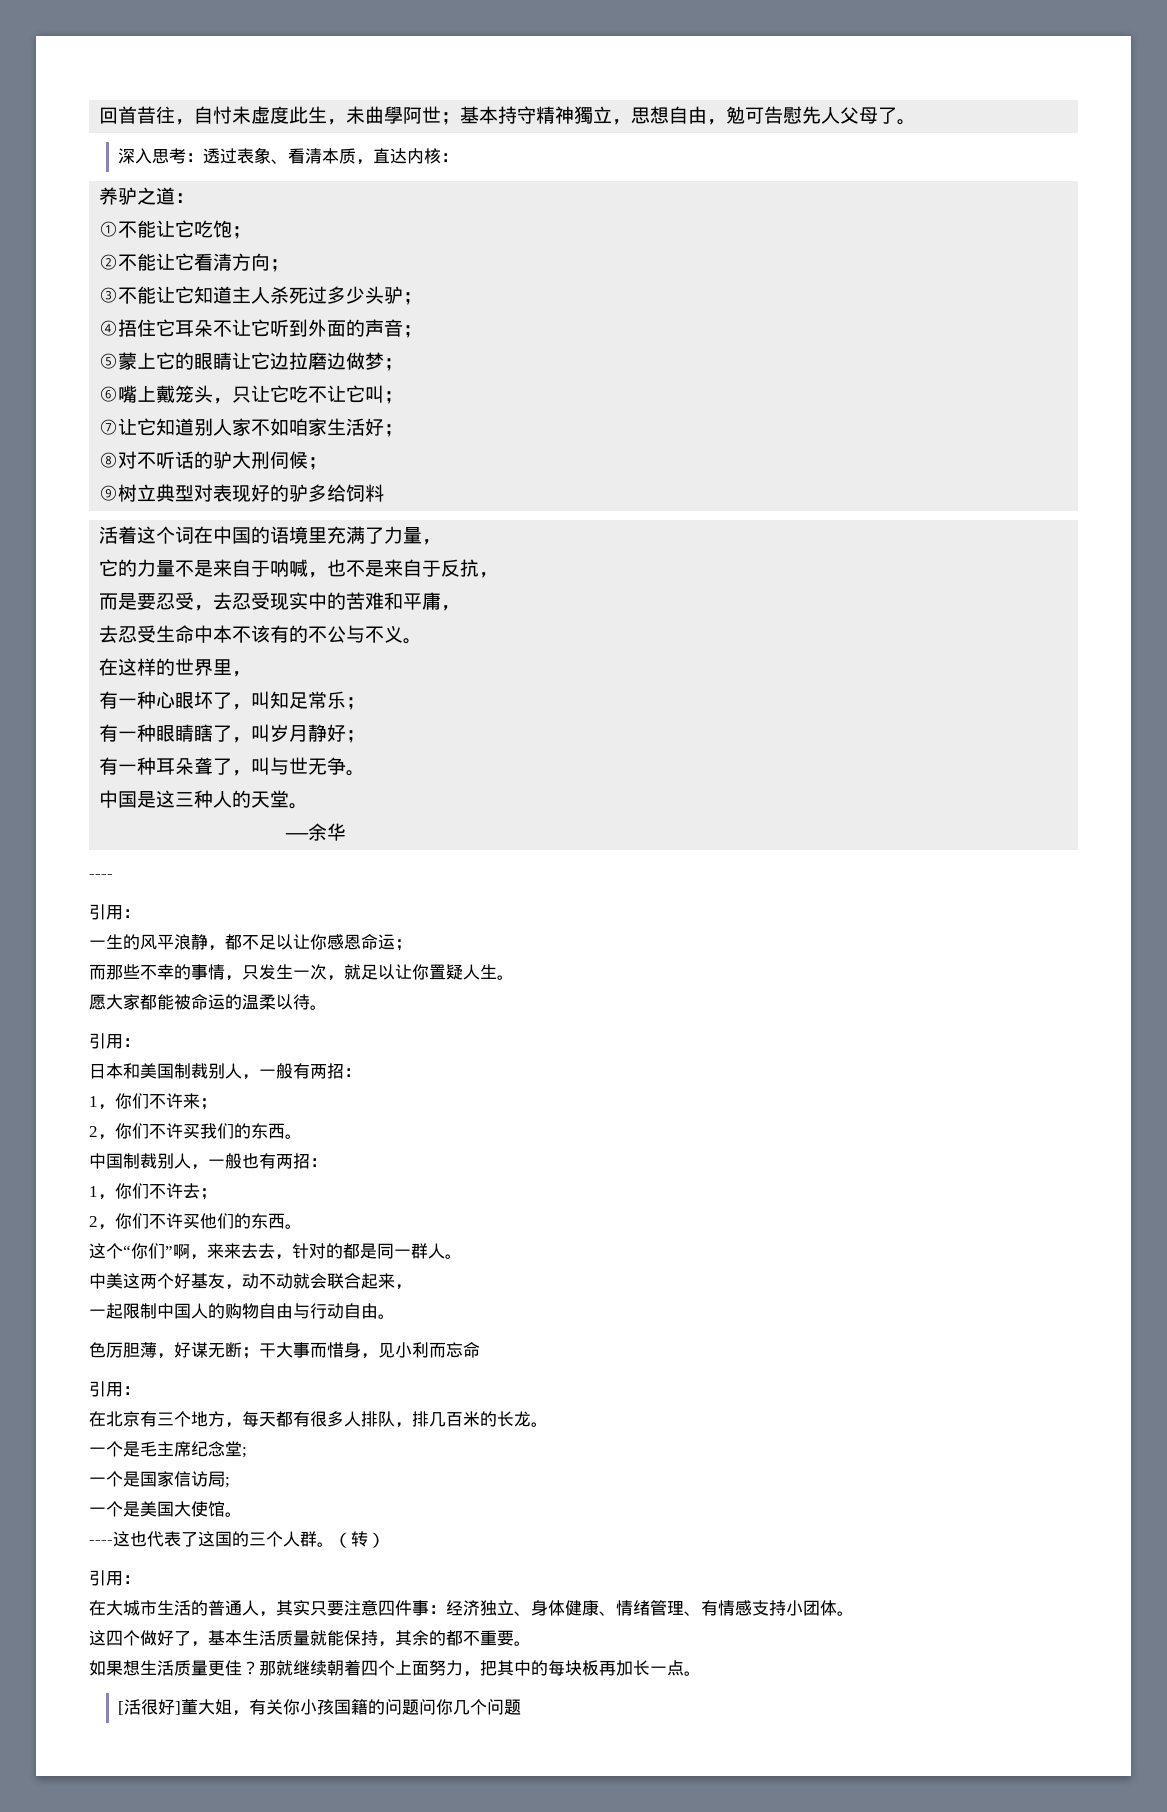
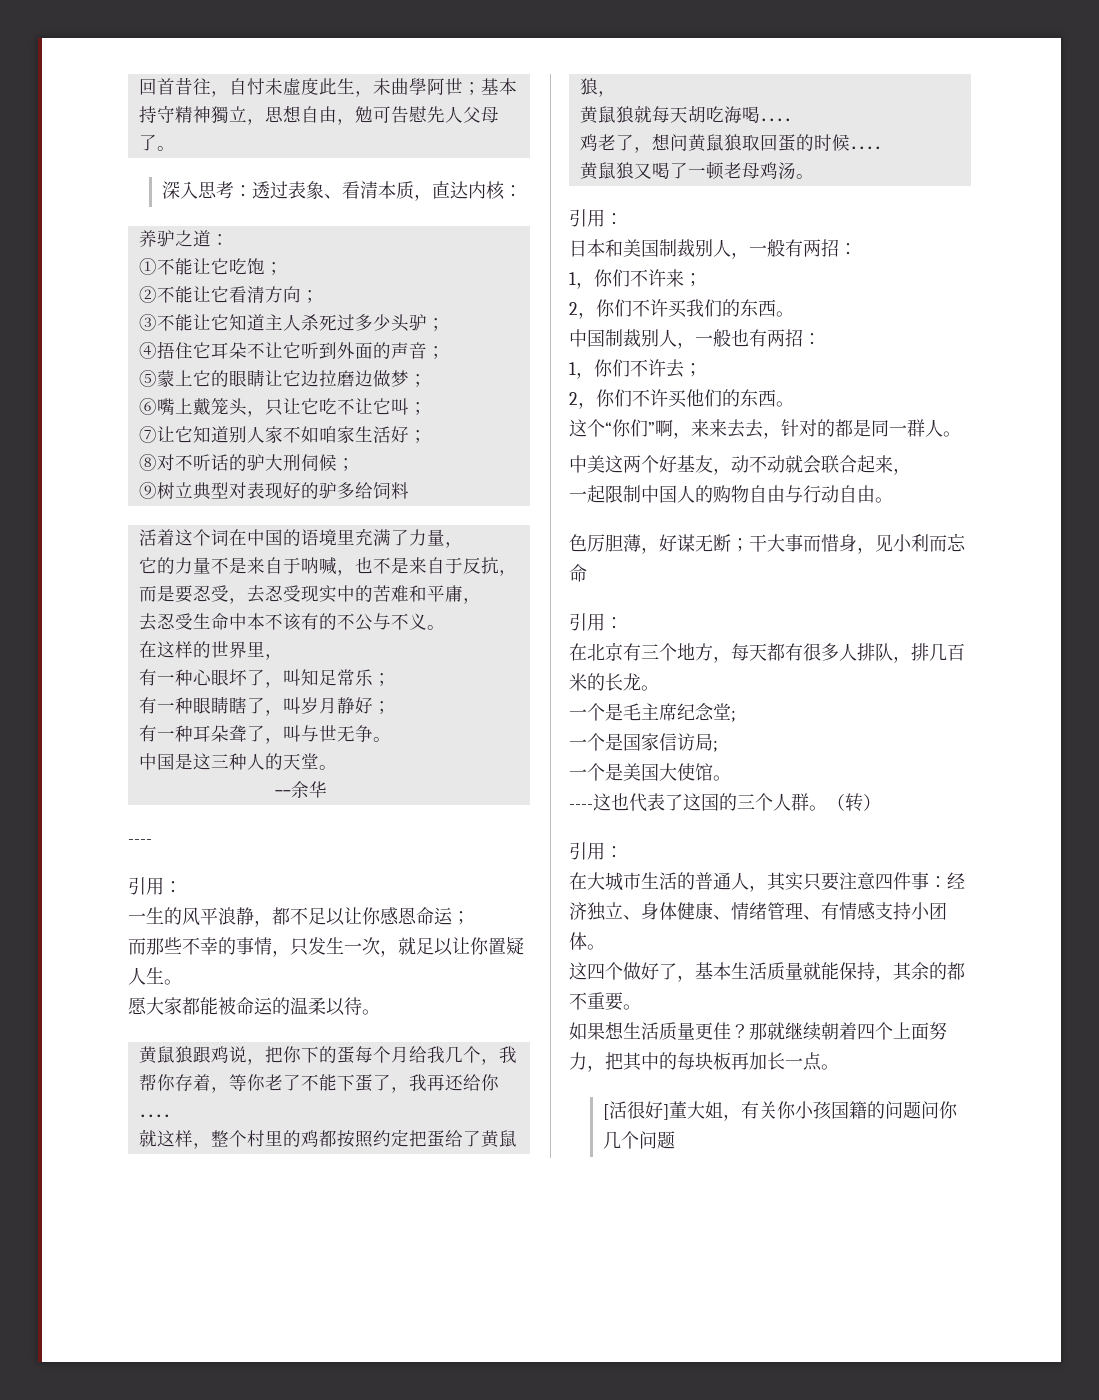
+ 黄鼠狼跟鸡说，把你下的蛋每个月给我几个，我帮你存着，等你老了不能下蛋了，我再还给你....
+ 就这样，整个村里的鸡都按照约定把蛋给了黄鼠狼，
+ 黄鼠狼就每天胡吃海喝....
+ 鸡老了，想问黄鼠狼取回蛋的时候....
+ 黄鼠狼又喝了一顿老母鸡汤。

